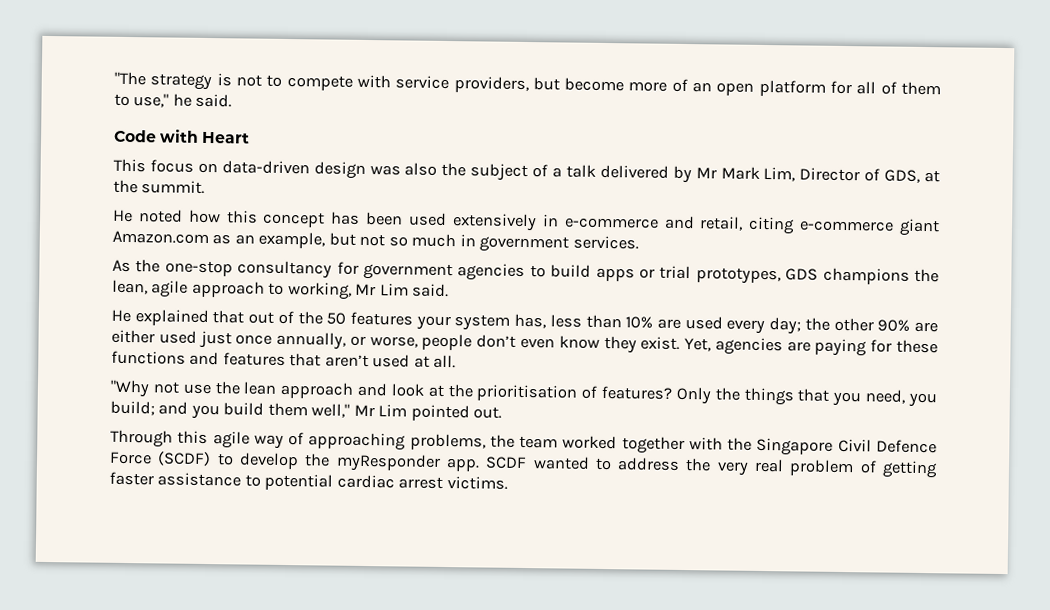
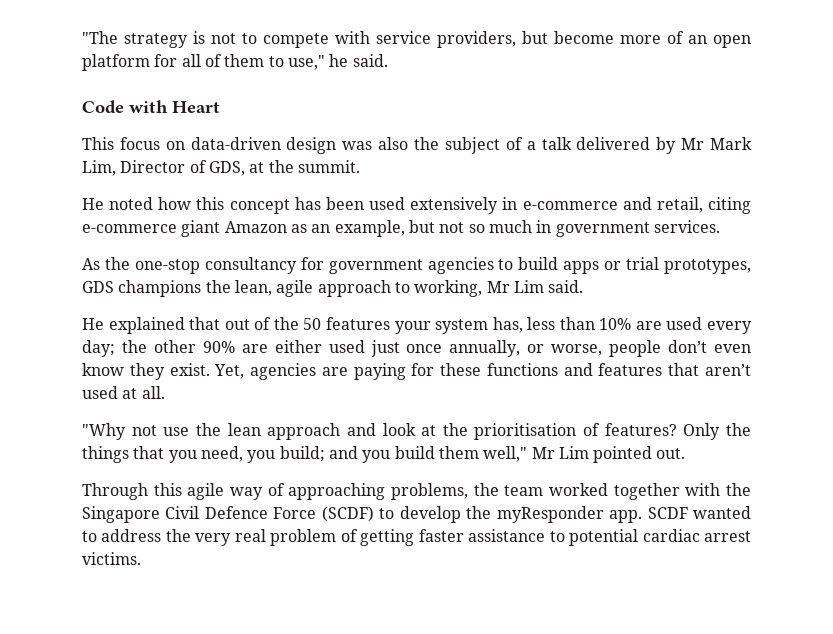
- He noted how this concept has been used extensively in e-commerce and retail, citing e-commerce giant Amazon.com as an example, but not so much in government services.
+ He noted how this concept has been used extensively in e-commerce and retail, citing e-commerce giant Amazon as an example, but not so much in government services.

